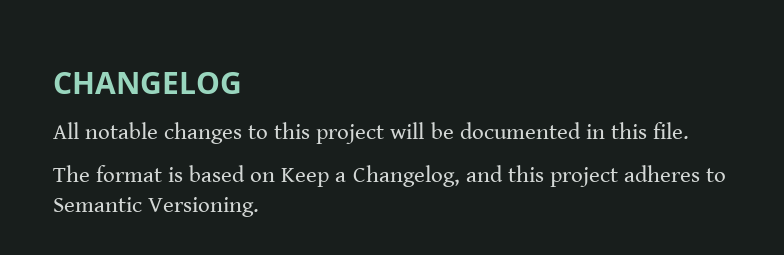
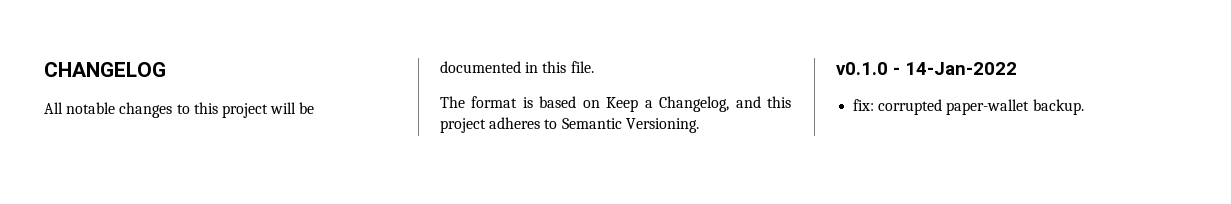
+ v0.1.0 - 14-Jan-2022
+ fix: corrupted paper-wallet backup.

